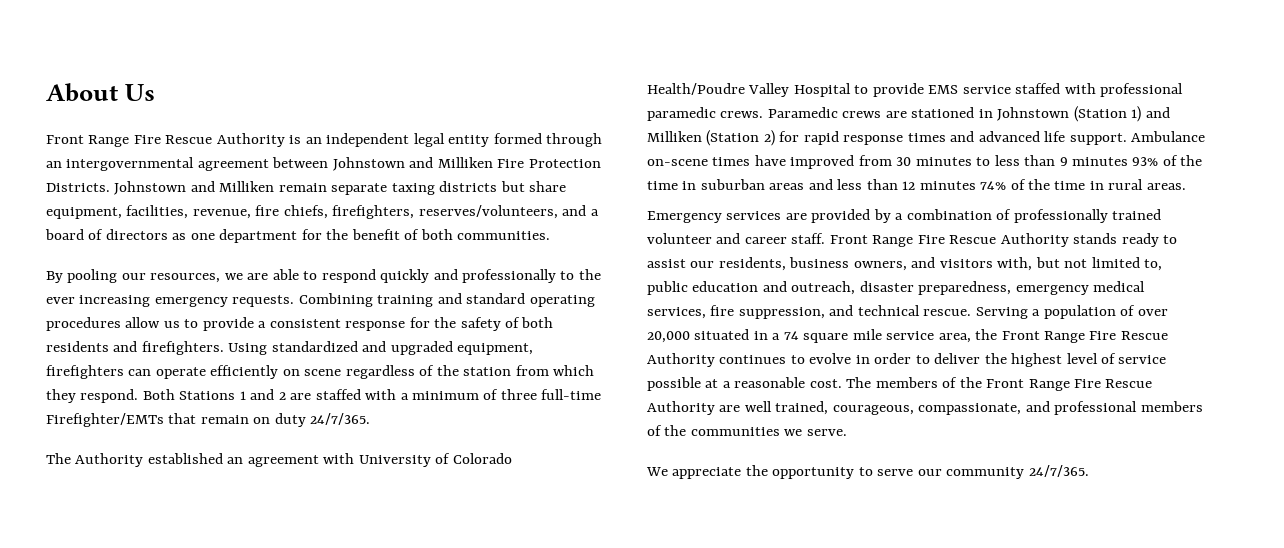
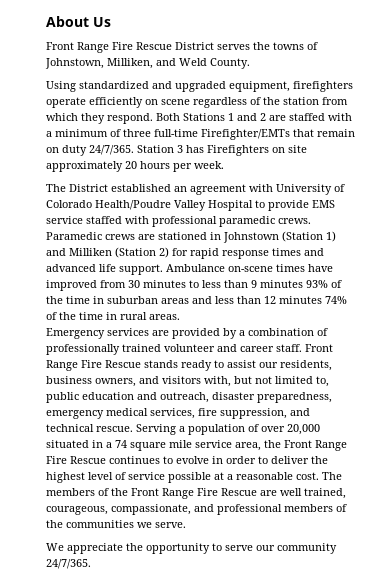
- Front Range Fire Rescue Authority is an independent legal entity formed through an intergovernmental agreement between Johnstown and Milliken Fire Protection Districts. Johnstown and Milliken remain separate taxing districts but share equipment, facilities, revenue, fire chiefs, firefighters, reserves/volunteers, and a board of directors as one department for the benefit of both communities.
- By pooling our resources, we are able to respond quickly and professionally to the ever increasing emergency requests. Combining training and standard operating procedures allow us to provide a consistent response for the safety of both residents and firefighters. Using standardized and upgraded equipment, firefighters can operate efficiently on scene regardless of the station from which they respond.
+ Front Range Fire Rescue District serves the towns of Johnstown, Milliken, and Weld County.
+ Using standardized and upgraded equipment, firefighters operate efficiently on scene regardless of the station from which they respond.
- Both Stations 1 and 2 are staffed with a minimum of three full-time Firefighter/EMTs that remain on duty 24/7/365.
- The Authority established an agreement with University of Colorado Health/Poudre Valley Hospital to provide EMS service staffed with professional paramedic crews.
+ Both Stations 1 and 2 are staffed with a minimum of three full-time Firefighter/EMTs that remain on duty 24/7/365. Station 3 has Firefighters on site approximately 20 hours per week.
+ The District established an agreement with University of Colorado Health/Poudre Valley Hospital to provide EMS service staffed with professional paramedic crews.
- Front Range Fire Rescue Authority stands ready to assist our residents, business owners, and visitors with, but not limited to, public education and outreach, disaster preparedness, emergency medical services, fire suppression, and technical rescue.
+ Front Range Fire Rescue stands ready to assist our residents, business owners, and visitors with, but not limited to, public education and outreach, disaster preparedness, emergency medical services, fire suppression, and technical rescue.
- Serving a population of over 20,000 situated in a 74 square mile service area, the Front Range Fire Rescue Authority continues to evolve in order to deliver the highest level of service possible at a reasonable cost.
+ Serving a population of over 20,000 situated in a 74 square mile service area, the Front Range Fire Rescue continues to evolve in order to deliver the highest level of service possible at a reasonable cost.
- The members of the Front Range Fire Rescue Authority are well trained, courageous, compassionate, and professional members of the communities we serve.
+ The members of the Front Range Fire Rescue are well trained, courageous, compassionate, and professional members of the communities we serve.

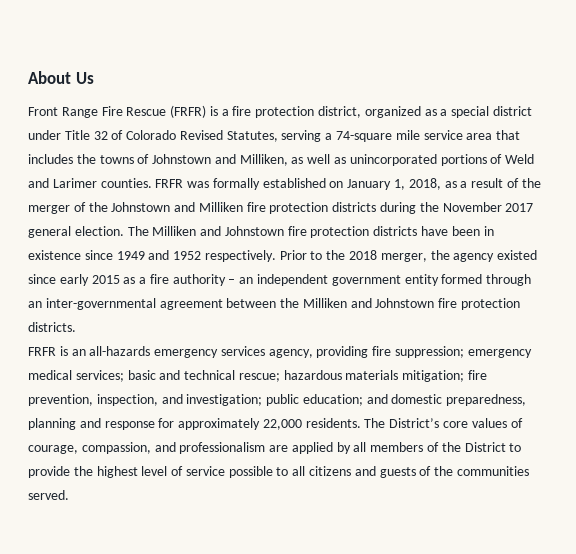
- Front Range Fire Rescue District serves the towns of Johnstown, Milliken, and Weld County.
- Using standardized and upgraded equipment, firefighters operate efficiently on scene regardless of the station from which they respond. Both Stations 1 and 2 are staffed with a minimum of three full-time Firefighter/EMTs that remain on duty 24/7/365. Station 3 has Firefighters on site approximately 20 hours per week.
- The District established an agreement with University of Colorado Health/Poudre Valley Hospital to provide EMS service staffed with professional paramedic crews. Paramedic crews are stationed in Johnstown (Station 1) and Milliken (Station 2) for rapid response times and advanced life support. Ambulance on-scene times have improved from 30 minutes to less than 9 minutes 93% of the time in suburban areas and less than 12 minutes 74% of the time in rural areas.
- Emergency services are provided by a combination of professionally trained volunteer and career staff. Front Range Fire Rescue stands ready to assist our residents, business owners, and visitors with, but not limited to, public education and outreach, disaster preparedness, emergency medical services, fire suppression, and technical rescue. Serving a population of over 20,000 situated in a 74 square mile service area, the Front Range Fire Rescue continues to evolve in order to deliver the highest level of service possible at a reasonable cost. The members of the Front Range Fire Rescue are well trained, courageous, compassionate, and professional members of the communities we serve.
- We appreciate the opportunity to serve our community 24/7/365.
+ Front Range Fire Rescue (FRFR) is a fire protection district, organized as a special district under Title 32 of Colorado Revised Statutes, serving a 74-square mile service area that includes the towns of Johnstown and Milliken, as well as unincorporated portions of Weld and Larimer counties. FRFR was formally established on January 1, 2018, as a result of the merger of the Johnstown and Milliken fire protection districts during the November 2017 general election. The Milliken and Johnstown fire protection districts have been in existence since 1949 and 1952 respectively. Prior to the 2018 merger, the agency existed since early 2015 as a fire authority – an independent government entity formed through an inter-governmental agreement between the Milliken and Johnstown fire protection districts.
+ FRFR is an all-hazards emergency services agency, providing fire suppression; emergency medical services; basic and technical rescue; hazardous materials mitigation; fire prevention, inspection, and investigation; public education; and domestic preparedness, planning and response for approximately 22,000 residents. The District’s core values of courage, compassion, and professionalism are applied by all members of the District to provide the highest level of service possible to all citizens and guests of the communities served.

